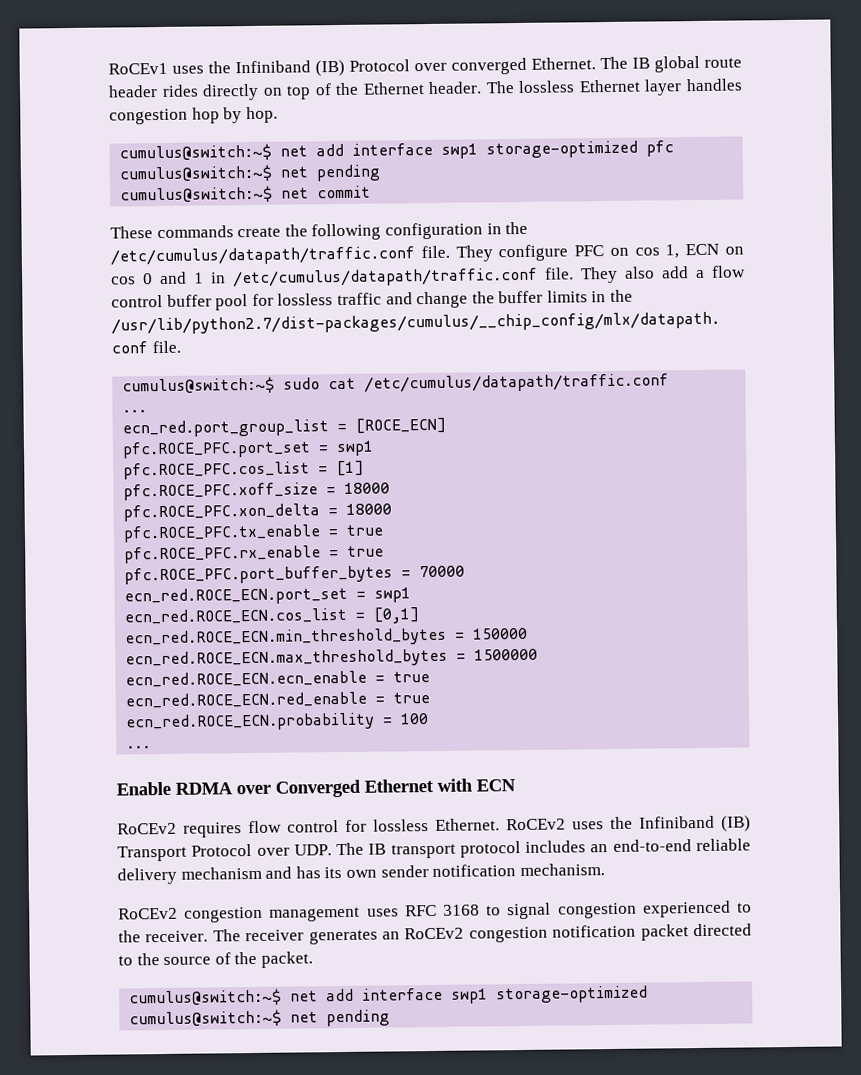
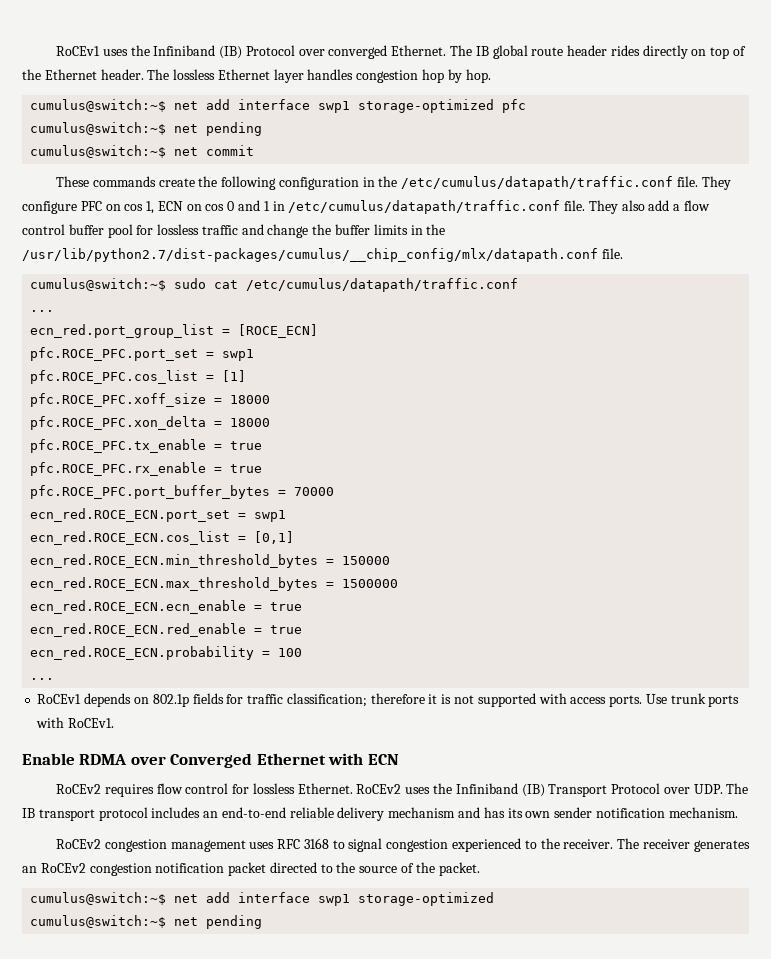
+ RoCEv1 depends on 802.1p fields for traffic classification; therefore it is not supported with access ports. Use trunk ports with RoCEv1.

